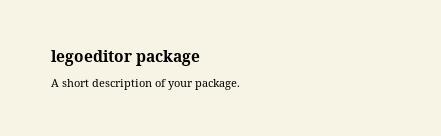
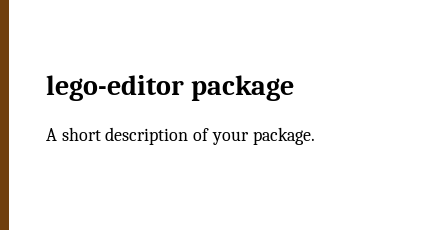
- legoeditor package
+ lego-editor package

